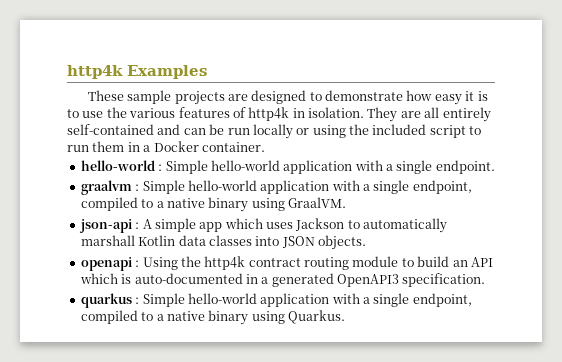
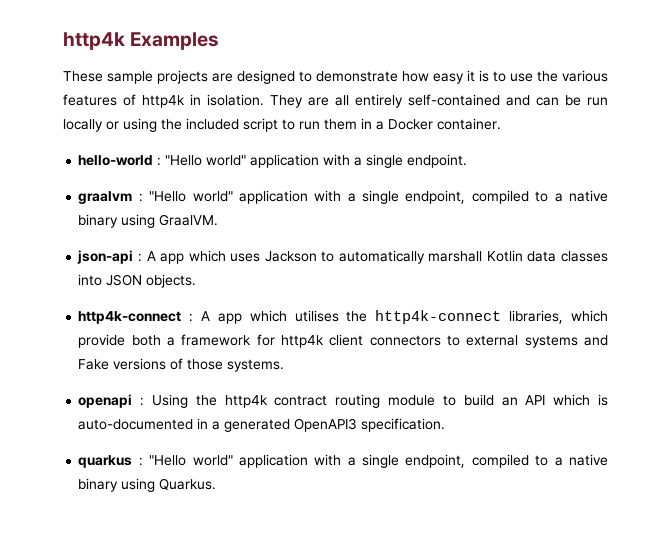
- hello-world : Simple hello-world application with a single endpoint.
+ hello-world : "Hello world" application with a single endpoint.
- graalvm : Simple hello-world application with a single endpoint, compiled to a native binary using GraalVM.
+ graalvm : "Hello world" application with a single endpoint, compiled to a native binary using GraalVM.
- json-api : A simple app which uses Jackson to automatically marshall Kotlin data classes into JSON objects.
+ json-api : A app which uses Jackson to automatically marshall Kotlin data classes into JSON objects.
+ http4k-connect : A app which utilises the http4k-connect libraries, which provide both a framework for http4k client connectors to external systems and Fake versions of those systems.
- quarkus : Simple hello-world application with a single endpoint, compiled to a native binary using Quarkus.
+ quarkus : "Hello world" application with a single endpoint, compiled to a native binary using Quarkus.

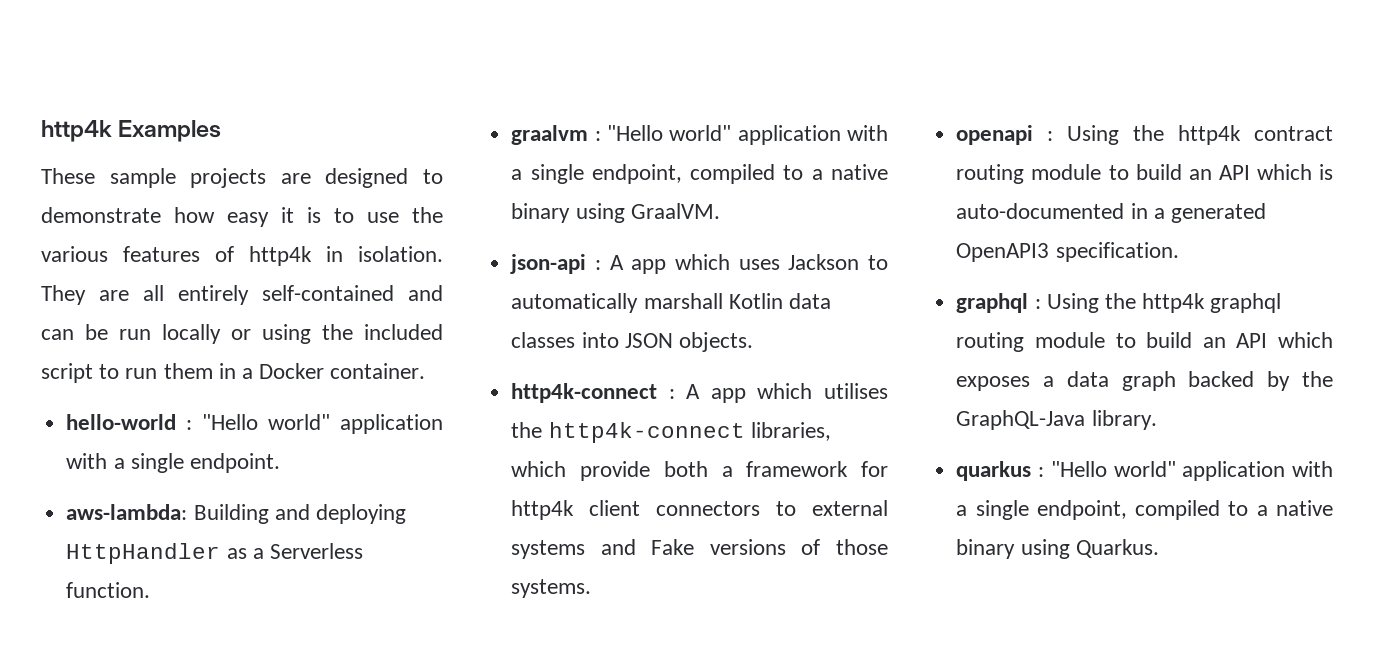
+ aws-lambda: Building and deploying HttpHandler as a Serverless function.
+ graphql : Using the http4k graphql routing module to build an API which exposes a data graph backed by the GraphQL-Java library.

